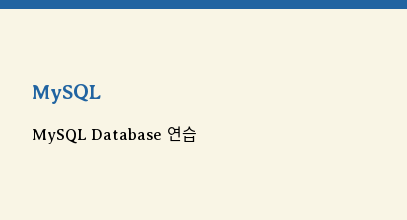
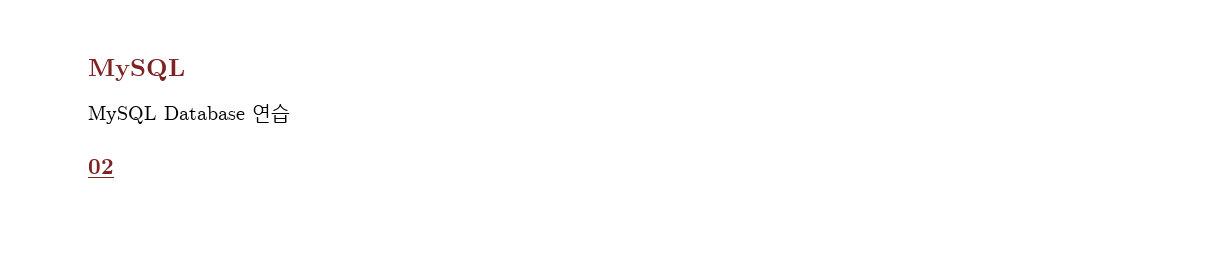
+ 02

